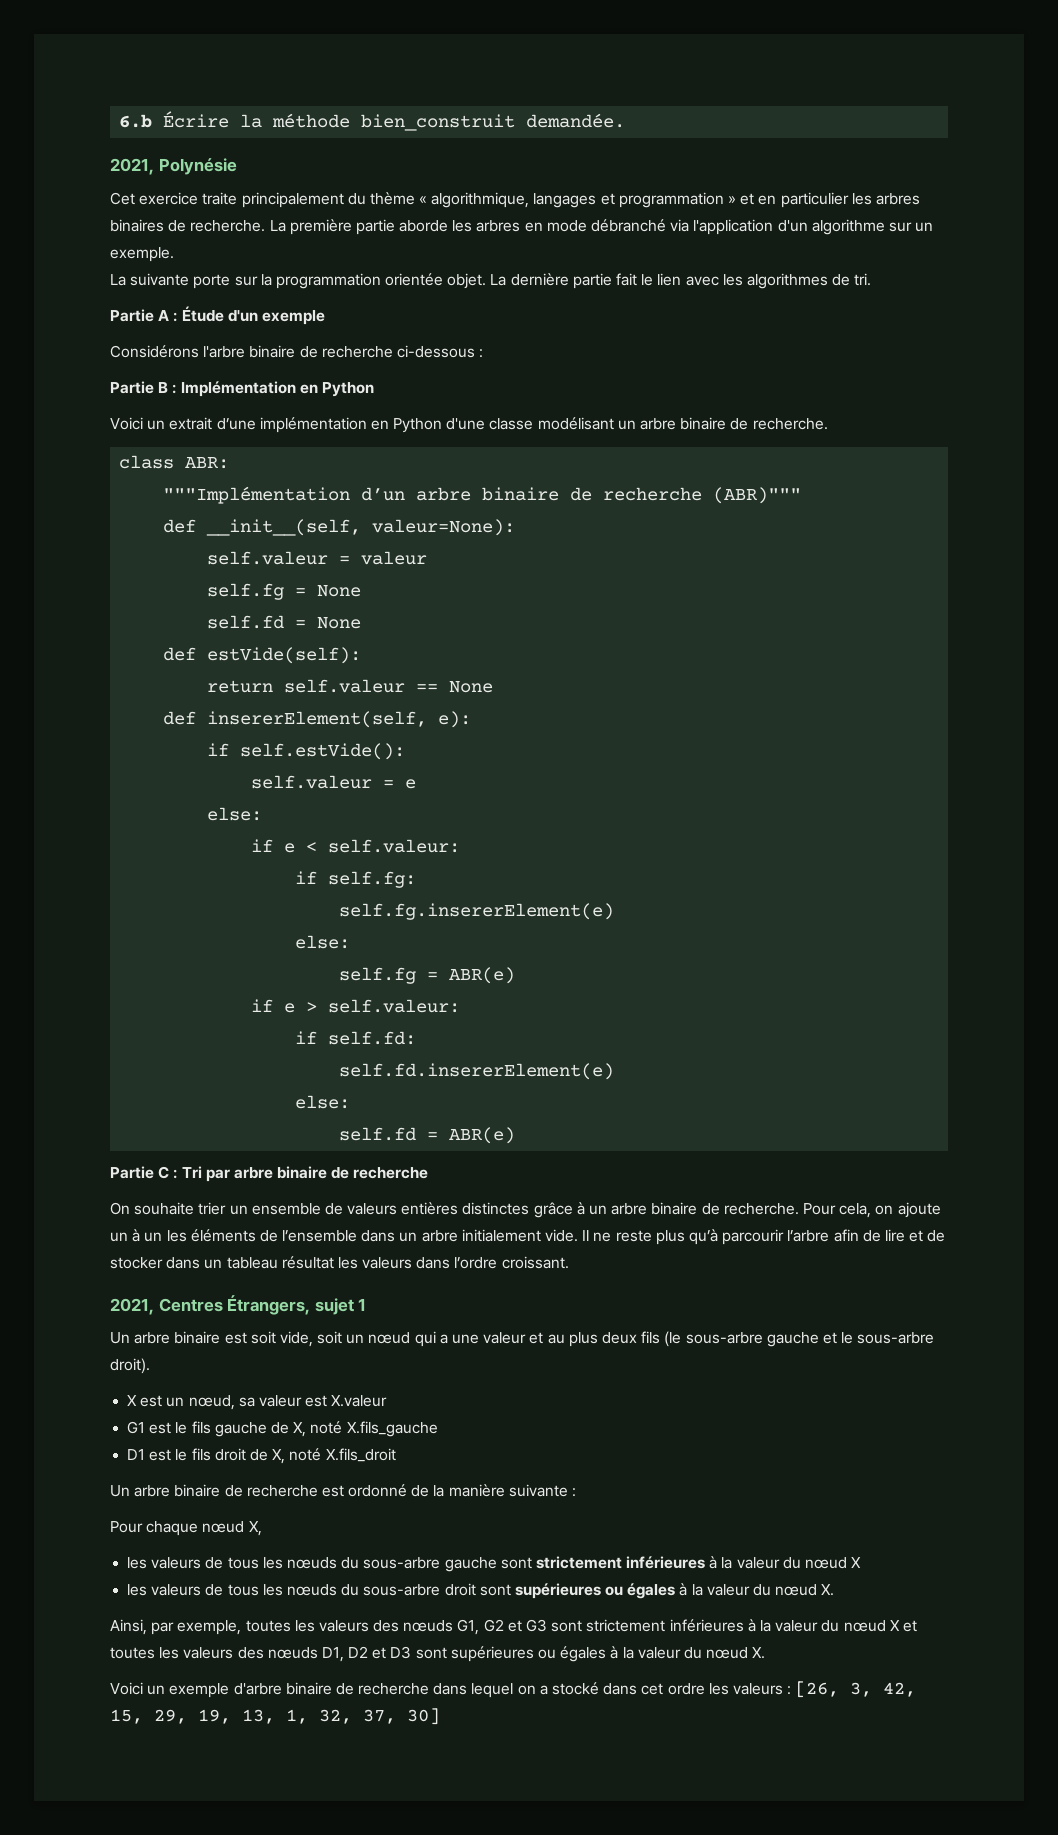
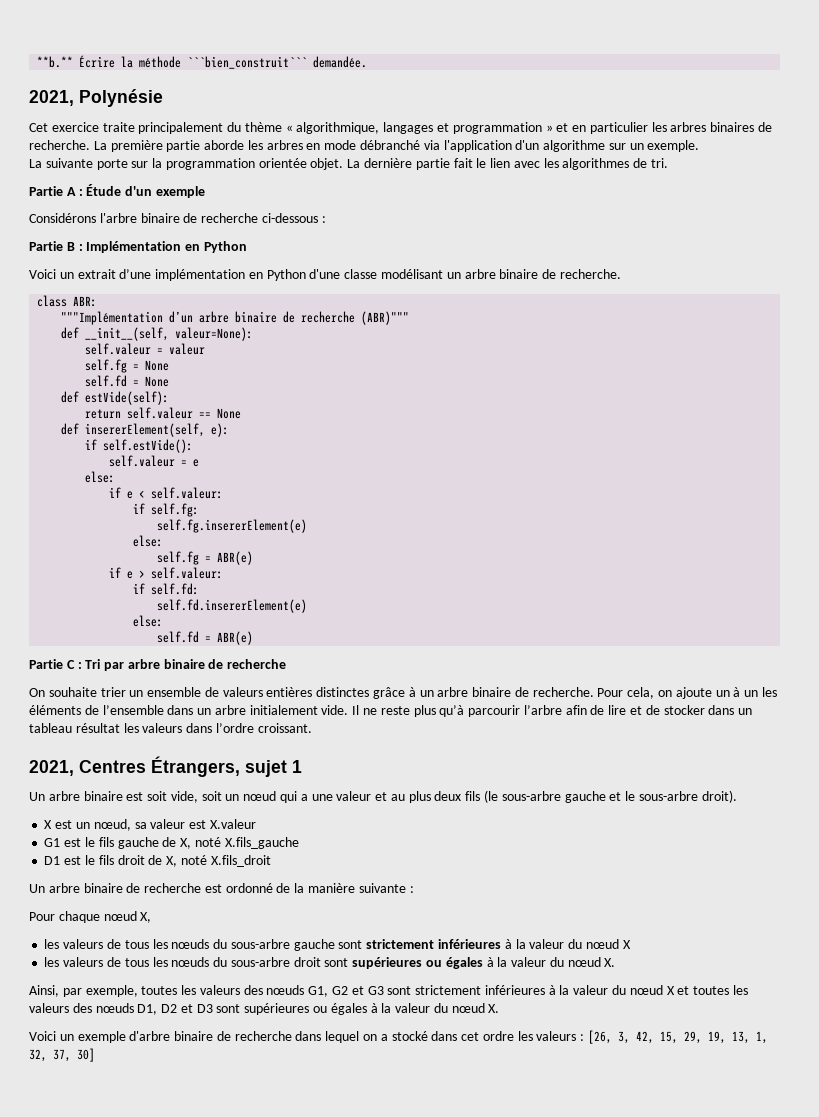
- 6.b Écrire la méthode bien_construit demandée.
+ **b.** Écrire la méthode ```bien_construit``` demandée.

